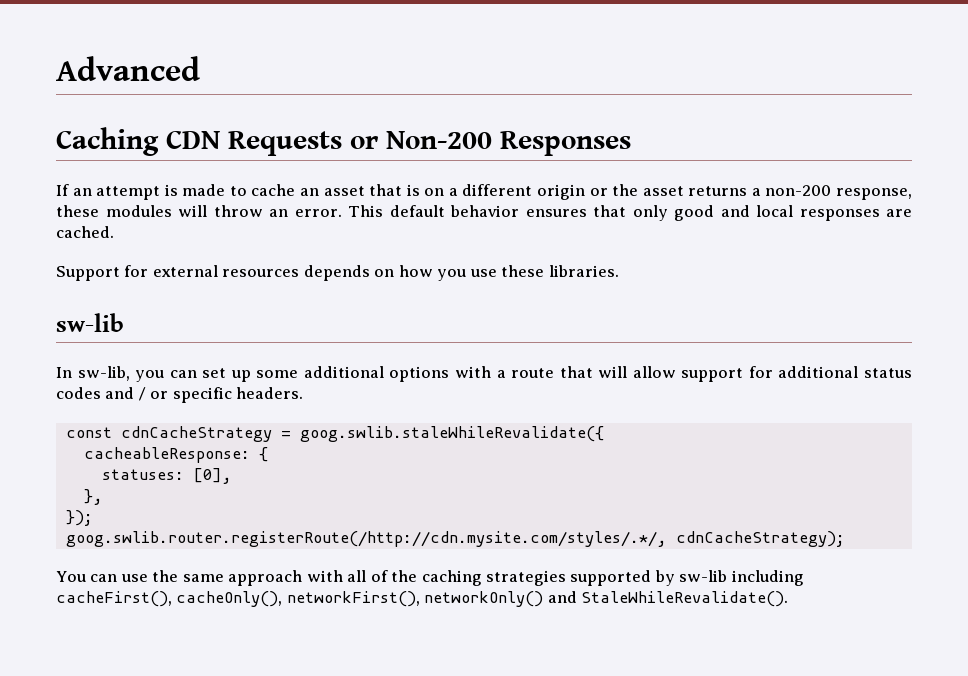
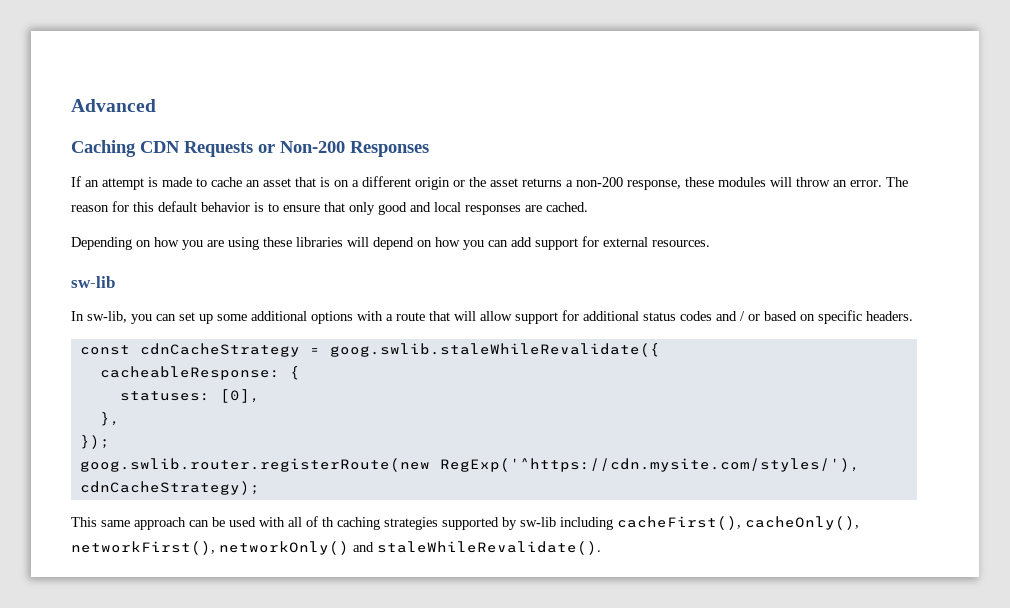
- This default behavior ensures that only good and local responses are cached.
+ The reason for this default behavior is to ensure that only good and local responses are cached.
- Support for external resources depends on how you use these libraries.
+ Depending on how you are using these libraries will depend on how you can add support for external resources.
- In sw-lib, you can set up some additional options with a route that will allow support for additional status codes and / or specific headers.
+ In sw-lib, you can set up some additional options with a route that will allow support for additional status codes and / or based on specific headers.
- goog.swlib.router.registerRoute(/http://cdn.mysite.com/styles/.*/, cdnCacheStrategy);
+ goog.swlib.router.registerRoute(new RegExp('^https://cdn.mysite.com/styles/'), cdnCacheStrategy);
- You can use the same approach with all of the caching strategies supported by sw-lib including cacheFirst(), cacheOnly(), networkFirst(), networkOnly() and StaleWhileRevalidate().
+ This same approach can be used with all of th caching strategies supported by sw-lib including cacheFirst(), cacheOnly(), networkFirst(), networkOnly() and staleWhileRevalidate().

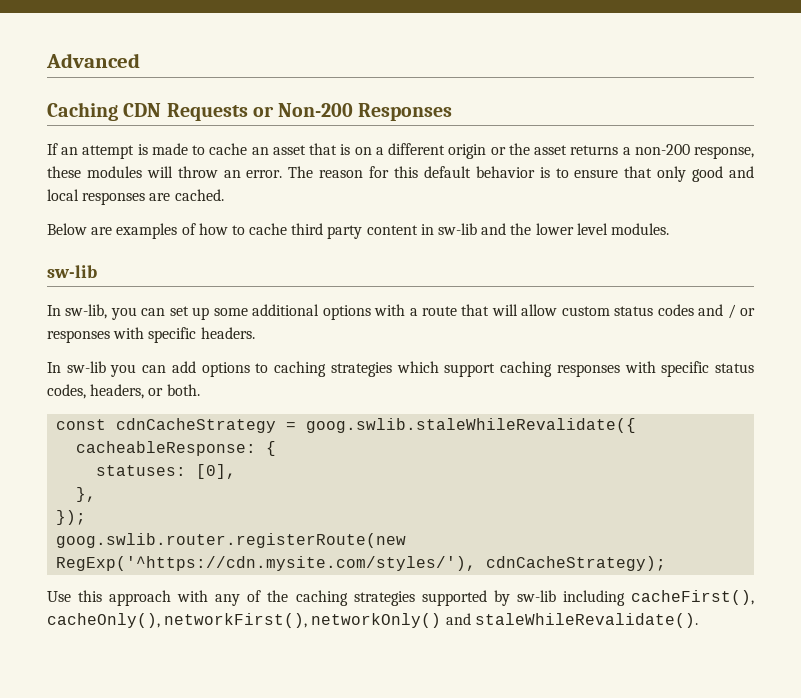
- Depending on how you are using these libraries will depend on how you can add support for external resources.
+ Below are examples of how to cache third party content in sw-lib and the lower level modules.
- In sw-lib, you can set up some additional options with a route that will allow support for additional status codes and / or based on specific headers.
+ In sw-lib, you can set up some additional options with a route that will allow custom status codes and / or responses with specific headers.
+ In sw-lib you can add options to caching strategies which support caching responses with specific status codes, headers, or both.
- This same approach can be used with all of th caching strategies supported by sw-lib including cacheFirst(), cacheOnly(), networkFirst(), networkOnly() and staleWhileRevalidate().
+ Use this approach with any of the caching strategies supported by sw-lib including cacheFirst(), cacheOnly(), networkFirst(), networkOnly() and staleWhileRevalidate().

